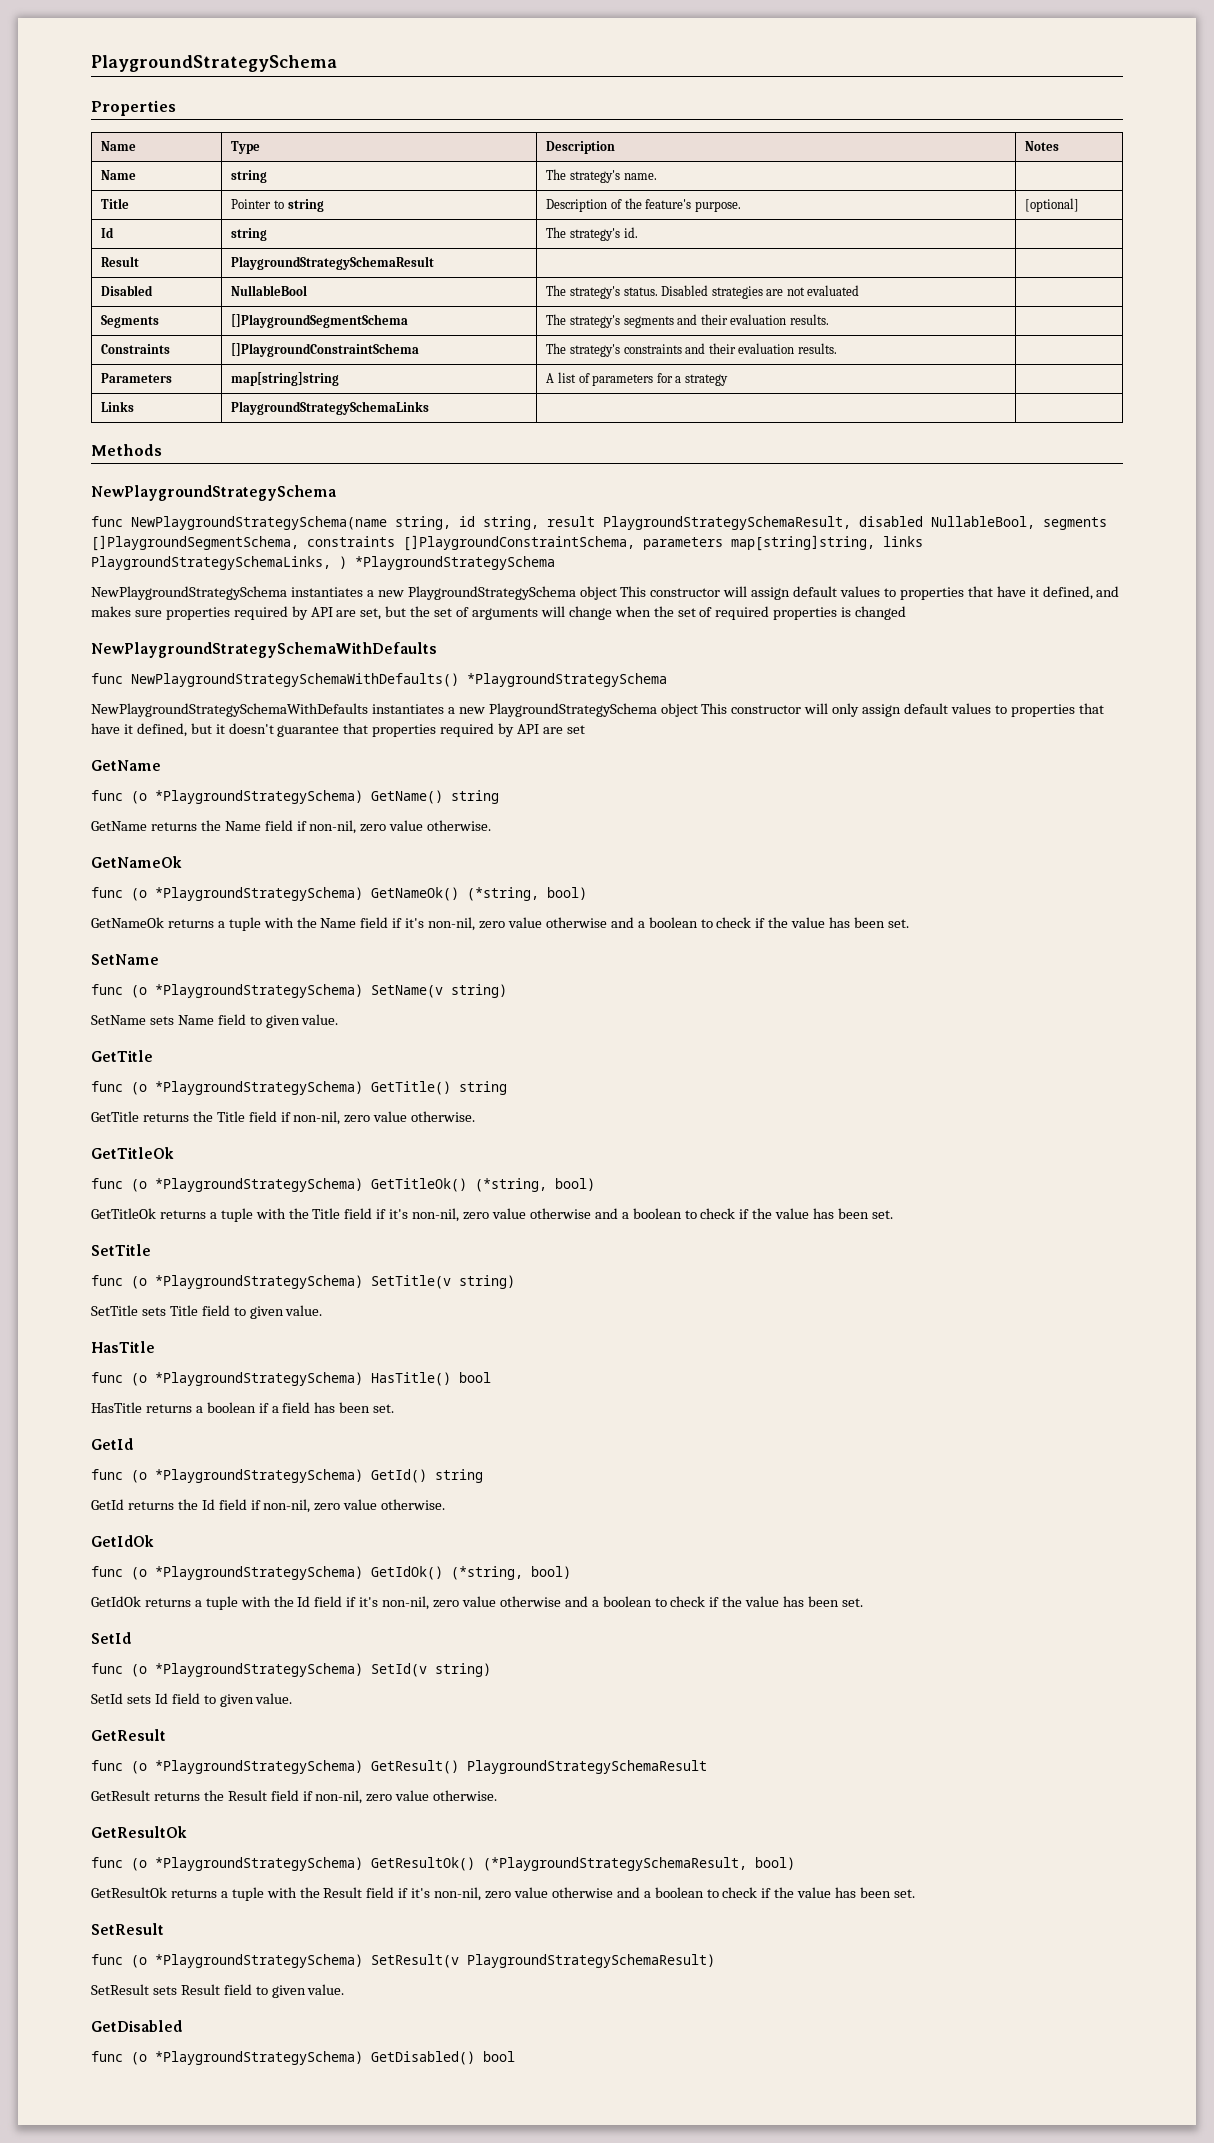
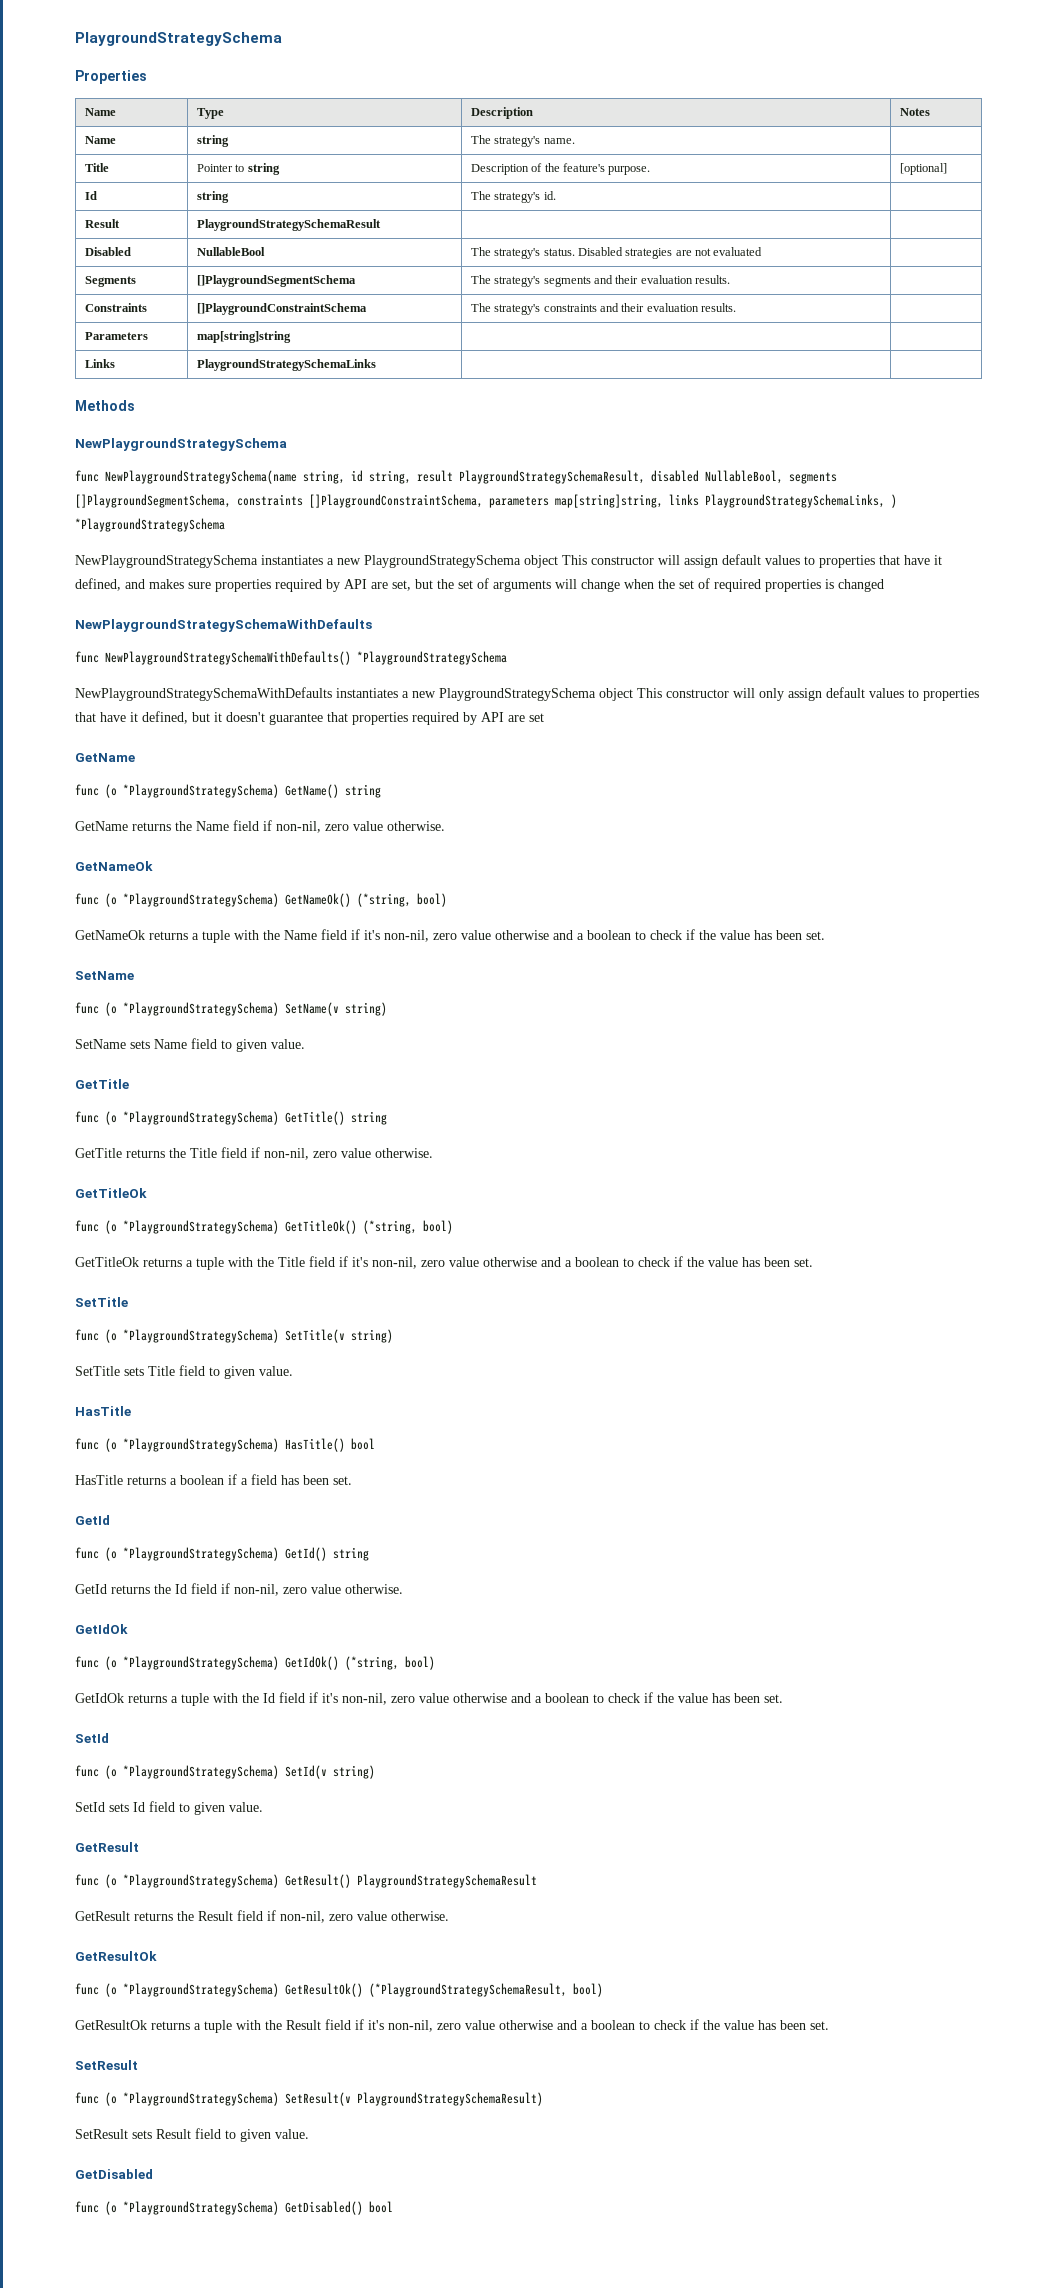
- Parameters | map[string]string | A list of parameters for a strategy |
+ Parameters | map[string]string | |

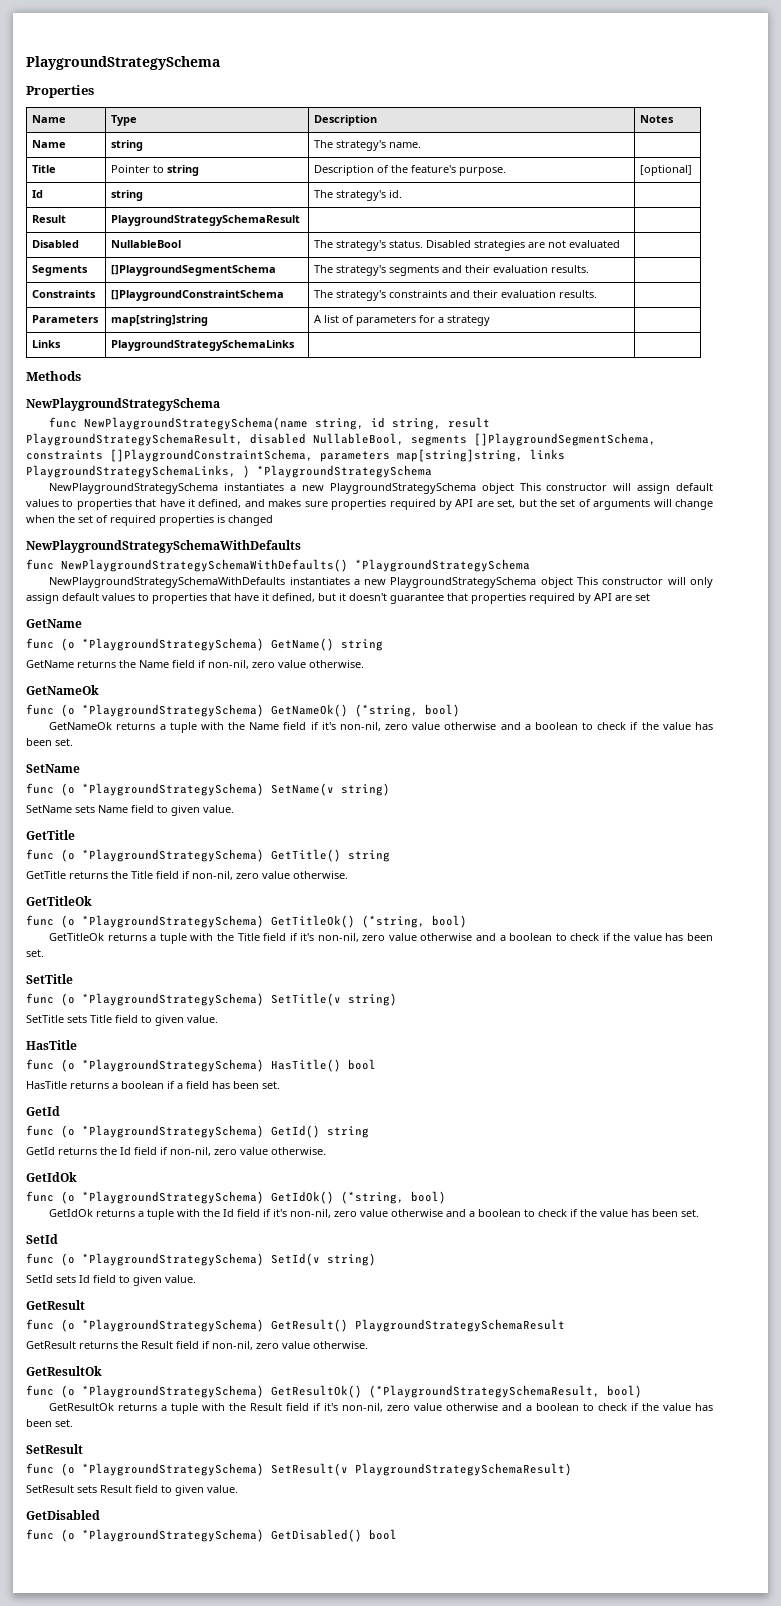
- Parameters | map[string]string | |
+ Parameters | map[string]string | A list of parameters for a strategy |

